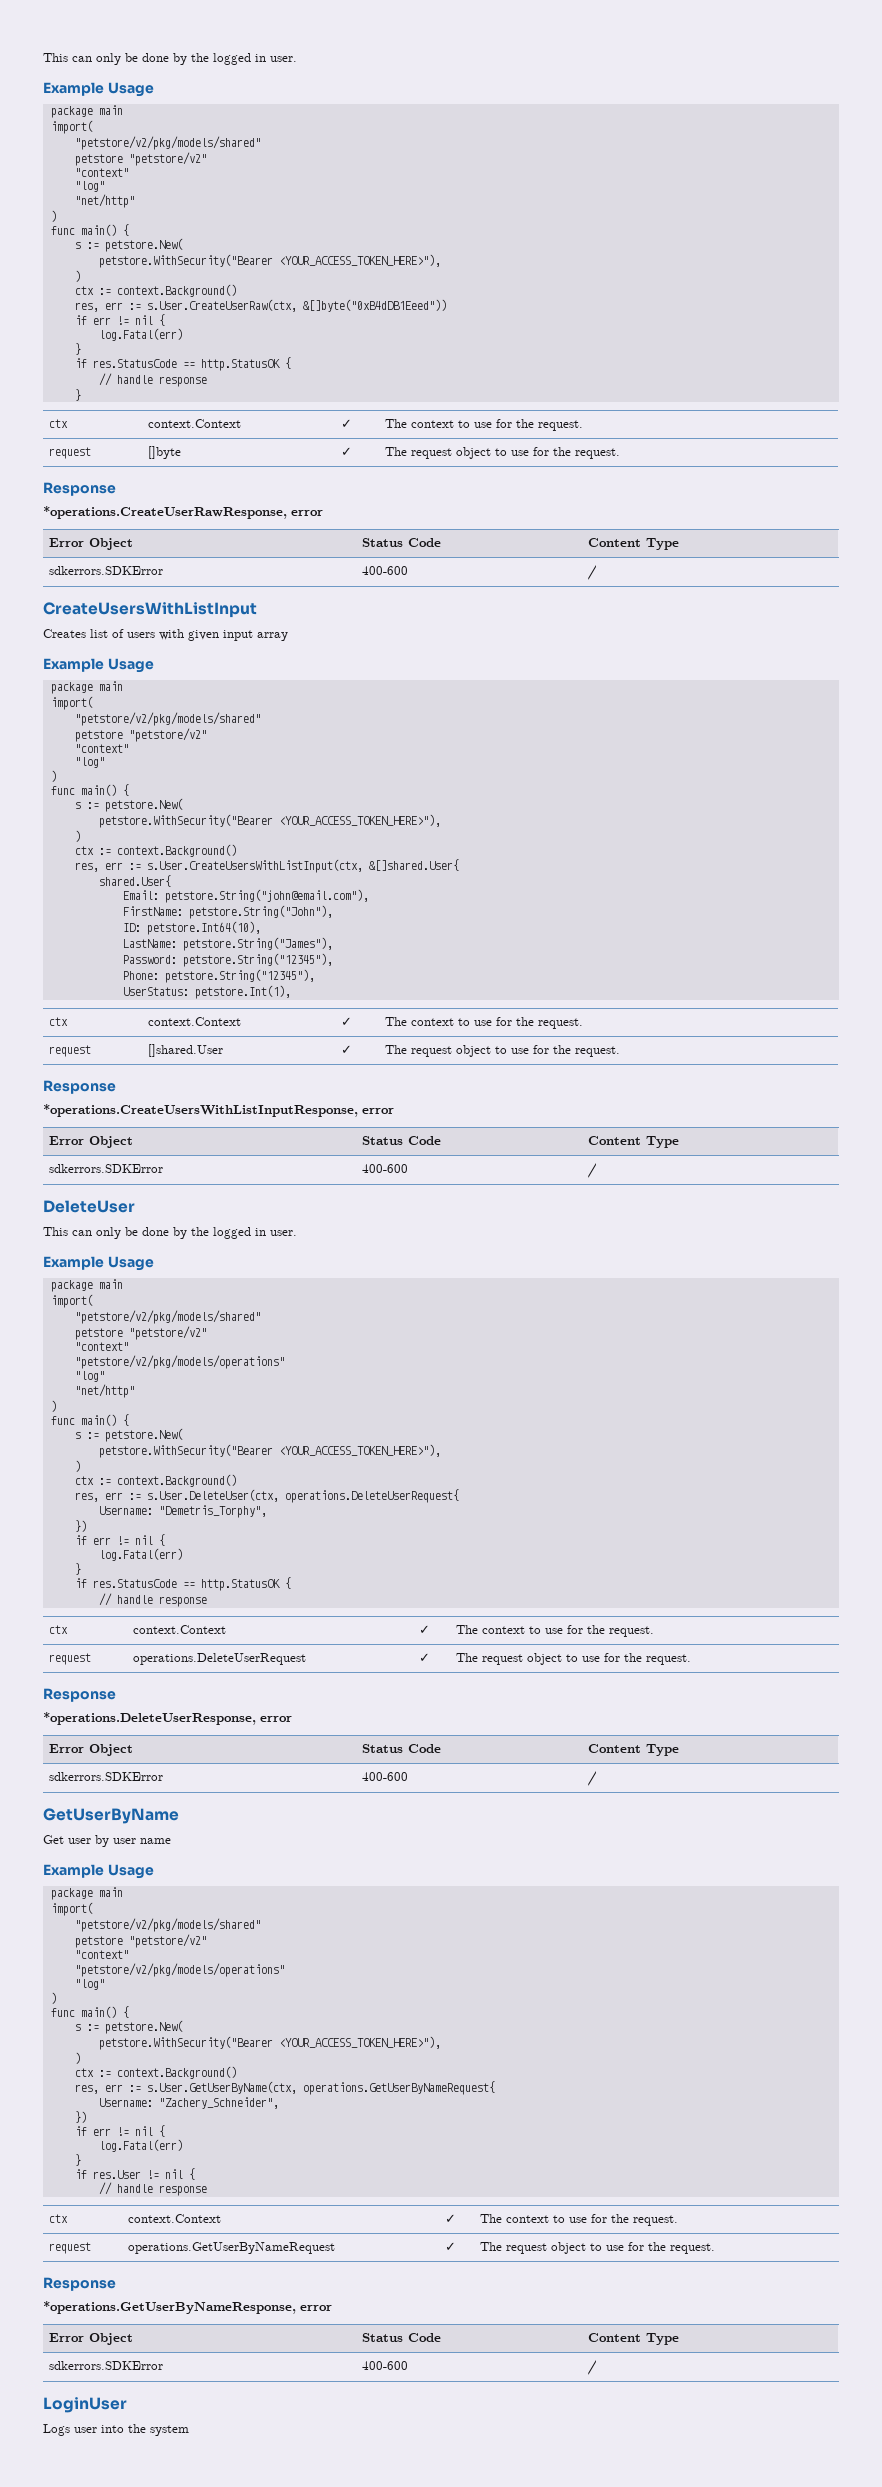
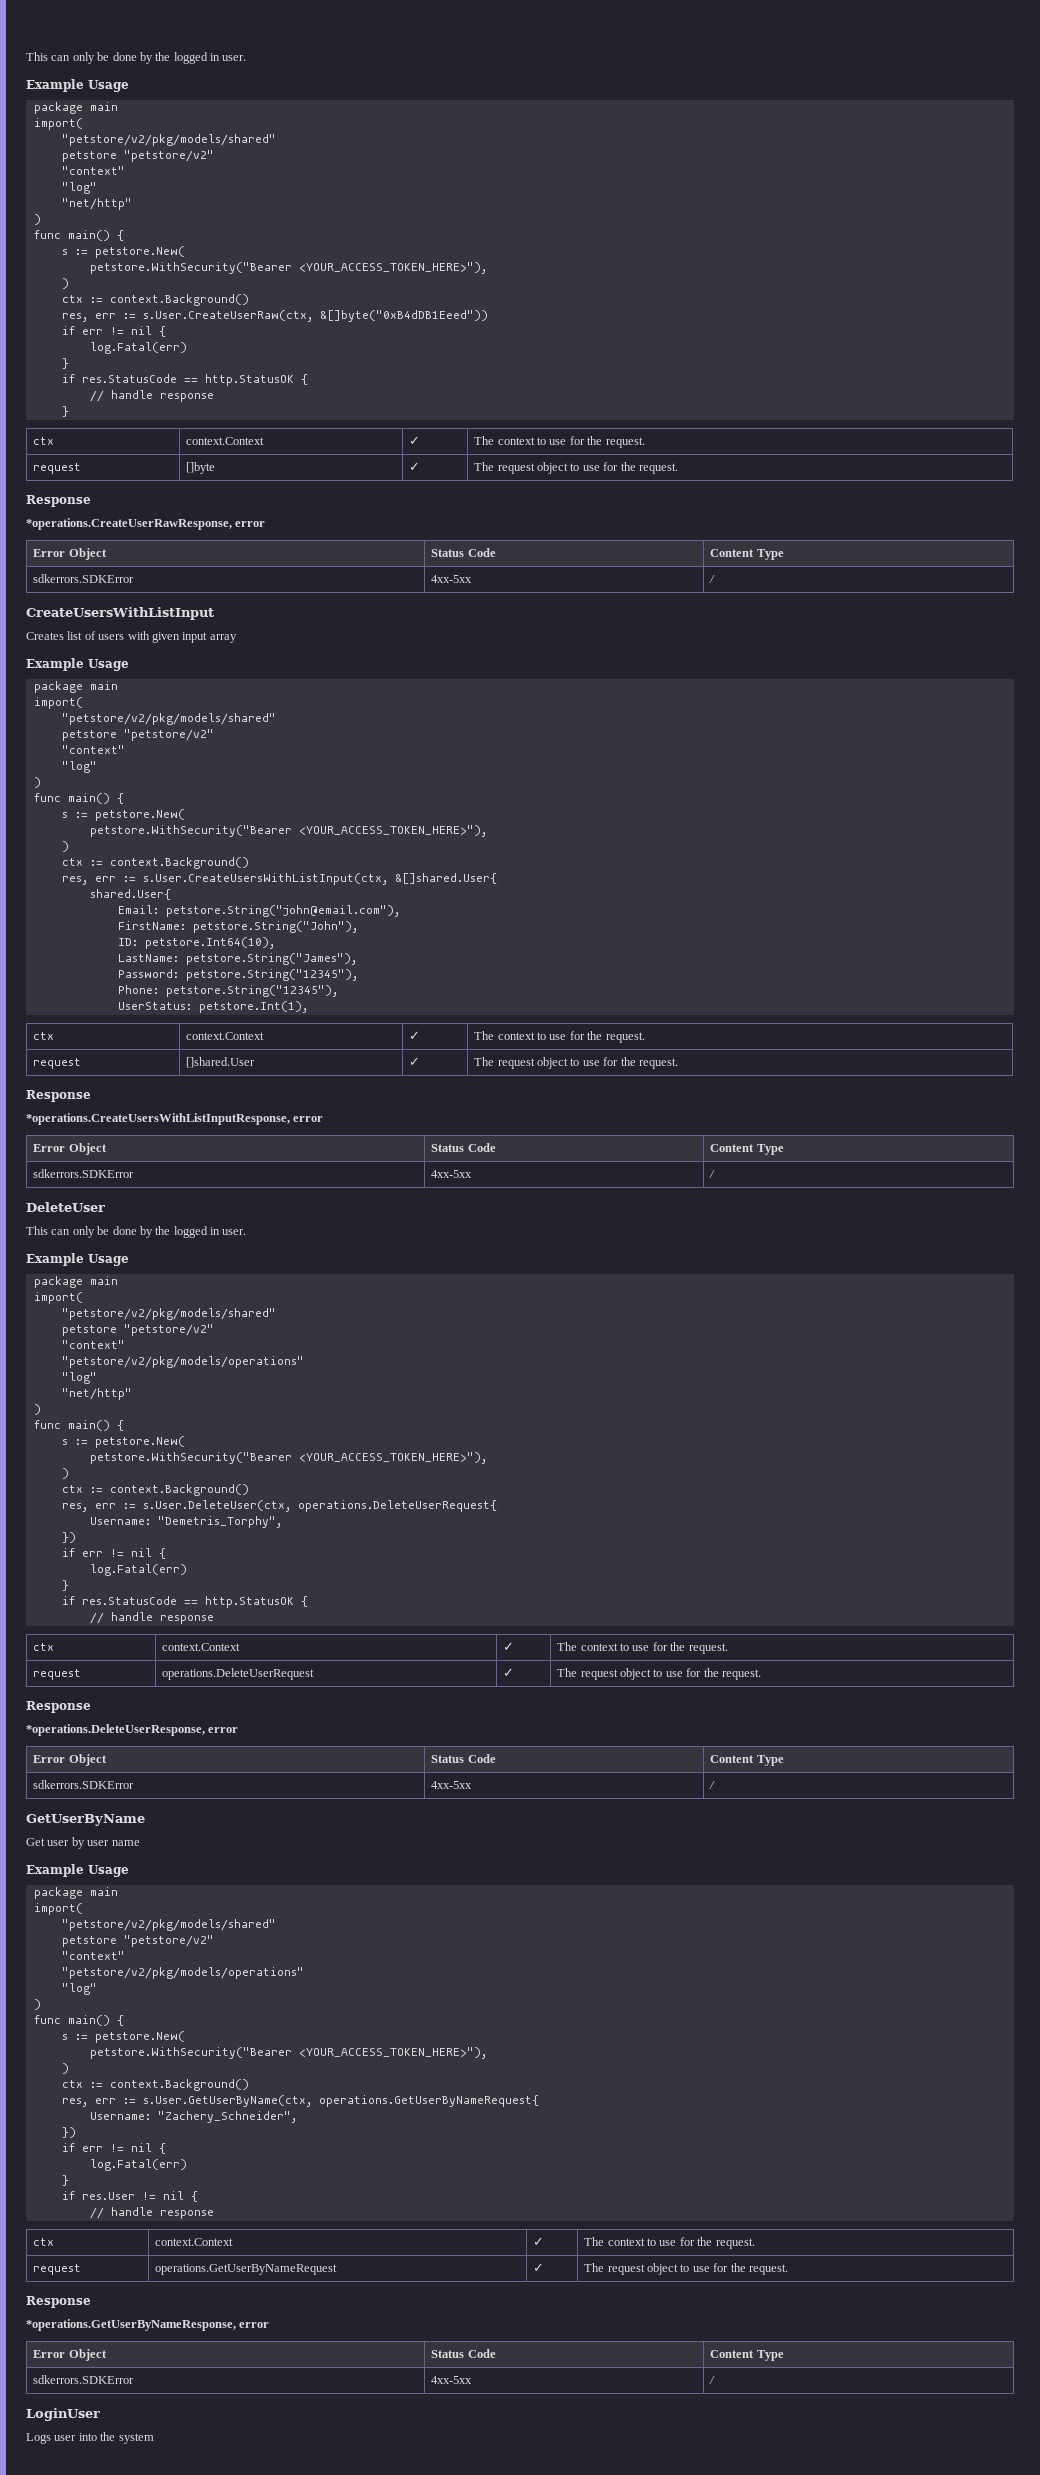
  *operations.CreateUserRawResponse, error
  Error Object | Status Code | Content Type
- sdkerrors.SDKError | 400-600 | /
+ sdkerrors.SDKError | 4xx-5xx | /
  *operations.CreateUsersWithListInputResponse, error
  Error Object | Status Code | Content Type
- sdkerrors.SDKError | 400-600 | /
+ sdkerrors.SDKError | 4xx-5xx | /
  *operations.DeleteUserResponse, error
  Error Object | Status Code | Content Type
- sdkerrors.SDKError | 400-600 | /
+ sdkerrors.SDKError | 4xx-5xx | /
  *operations.GetUserByNameResponse, error
  Error Object | Status Code | Content Type
- sdkerrors.SDKError | 400-600 | /
+ sdkerrors.SDKError | 4xx-5xx | /

